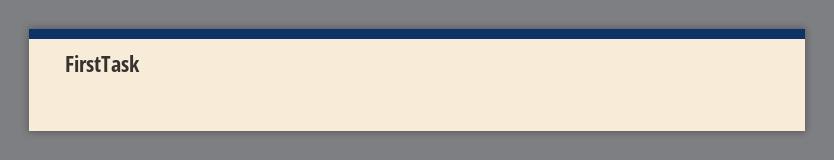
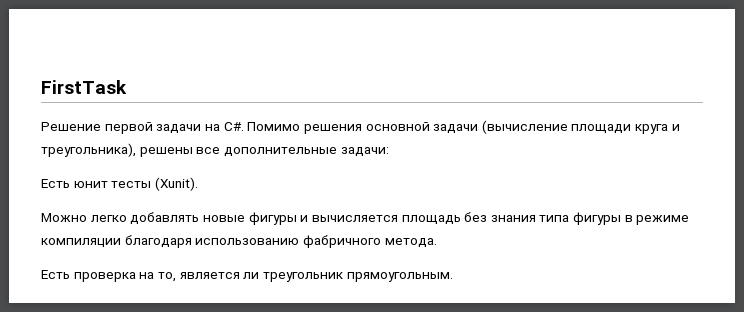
+ Решение первой задачи на C#. Помимо решения основной задачи (вычисление площади круга и треугольника), решены все дополнительные задачи:
+ Есть юнит тесты (Xunit).
+ Можно легко добавлять новые фигуры и вычисляется площадь без знания типа фигуры в режиме компиляции благодаря использованию фабричного метода.
+ Есть проверка на то, является ли треугольник прямоугольным.

